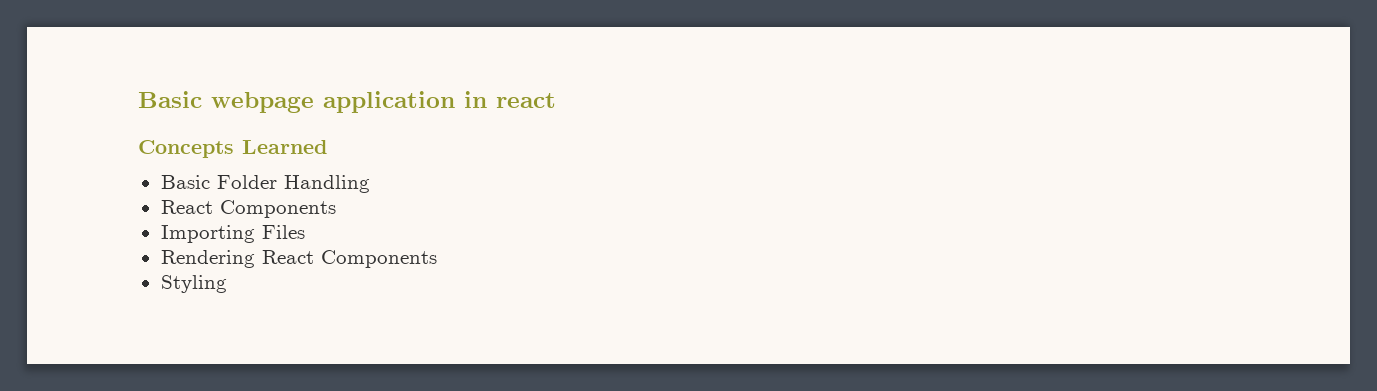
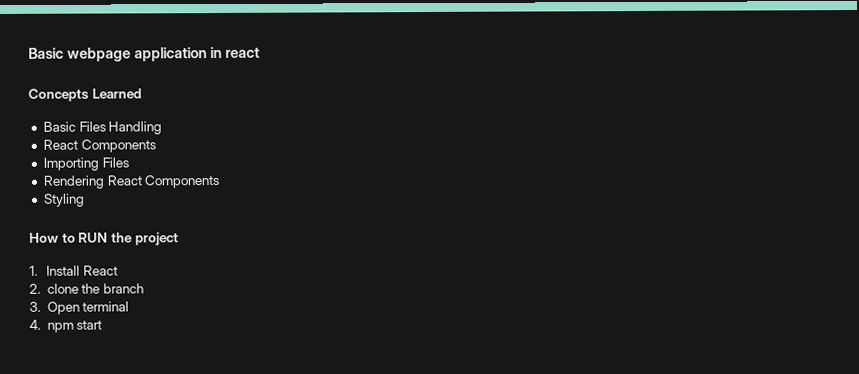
- Basic Folder Handling
+ Basic Files Handling
+ How to RUN the project
+ 1. Install React
+ 2. clone the branch
+ 3. Open terminal
+ 4. npm start

